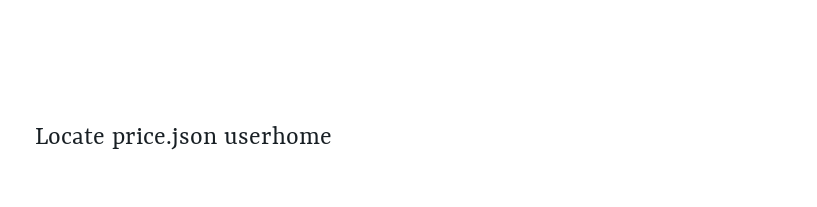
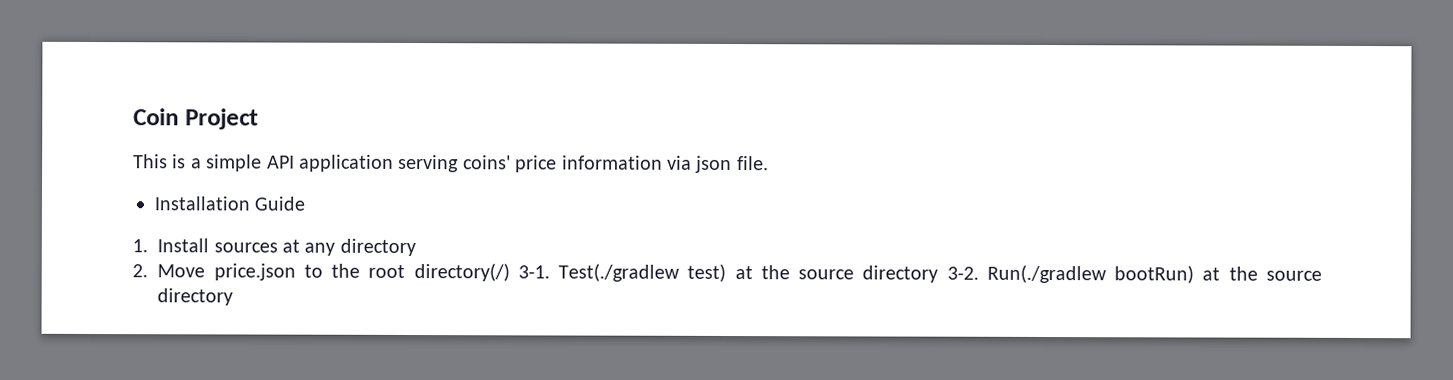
- Locate price.json userhome
+ Coin Project
+ This is a simple API application serving coins' price information via json file.
+ Installation Guide
+ 1. Install sources at any directory
+ 2. Move price.json to the root directory(/) 3-1. Test(./gradlew test) at the source directory 3-2. Run(./gradlew bootRun) at the source directory

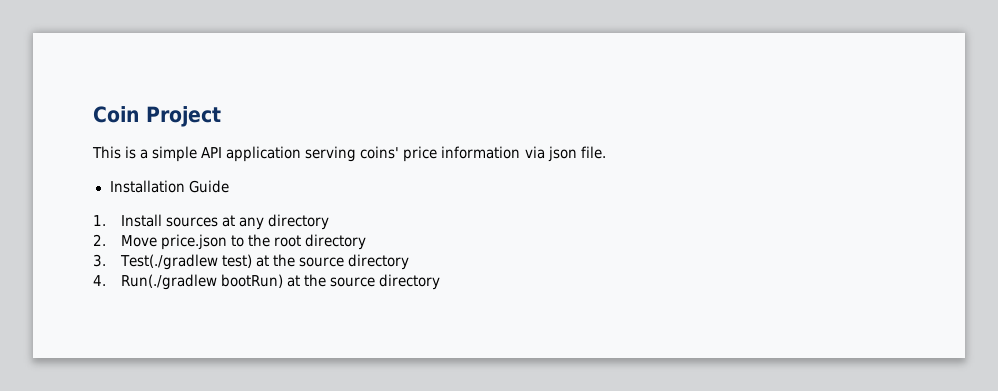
- 2. Move price.json to the root directory(/) 3-1. Test(./gradlew test) at the source directory 3-2. Run(./gradlew bootRun) at the source directory
+ 2. Move price.json to the root directory
+ 3. Test(./gradlew test) at the source directory
+ 4. Run(./gradlew bootRun) at the source directory

